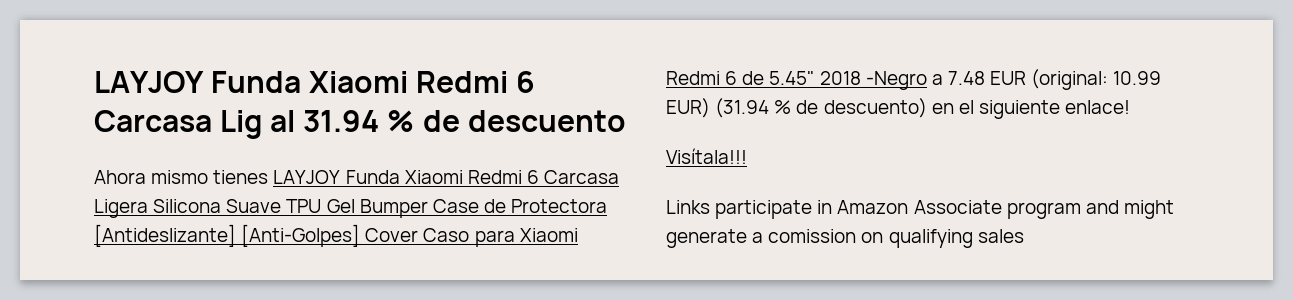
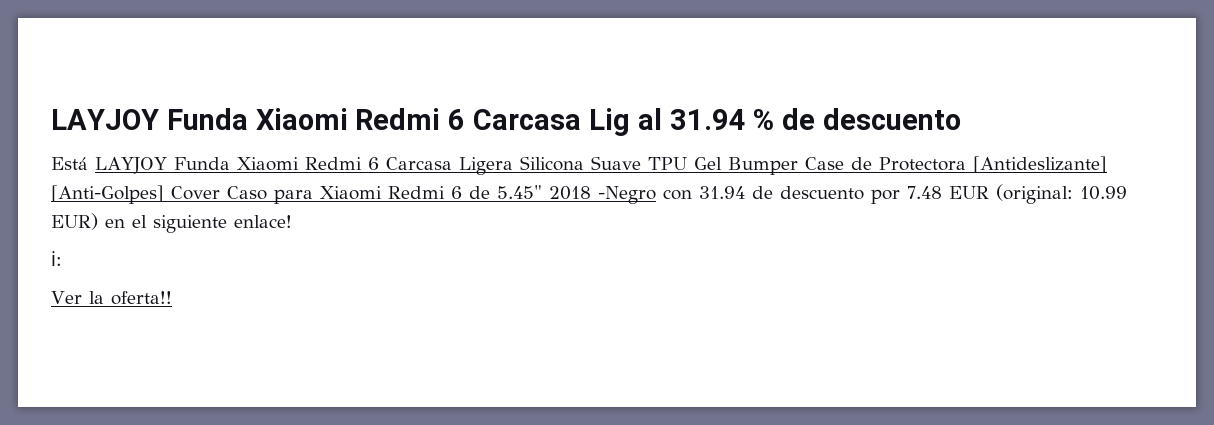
- Ahora mismo tienes LAYJOY Funda Xiaomi Redmi 6 Carcasa Ligera Silicona Suave TPU Gel Bumper Case de Protectora [Antideslizante] [Anti-Golpes] Cover Caso para Xiaomi Redmi 6 de 5.45" 2018 -Negro a 7.48 EUR (original: 10.99 EUR) (31.94 % de descuento) en el siguiente enlace!
+ Está LAYJOY Funda Xiaomi Redmi 6 Carcasa Ligera Silicona Suave TPU Gel Bumper Case de Protectora [Antideslizante] [Anti-Golpes] Cover Caso para Xiaomi Redmi 6 de 5.45" 2018 -Negro con 31.94 de descuento por 7.48 EUR (original: 10.99 EUR) en el siguiente enlace!
- Visítala!!!
- Links participate in Amazon Associate program and might generate a comission on qualifying sales
+ ℹ:
+ Ver la oferta!!

